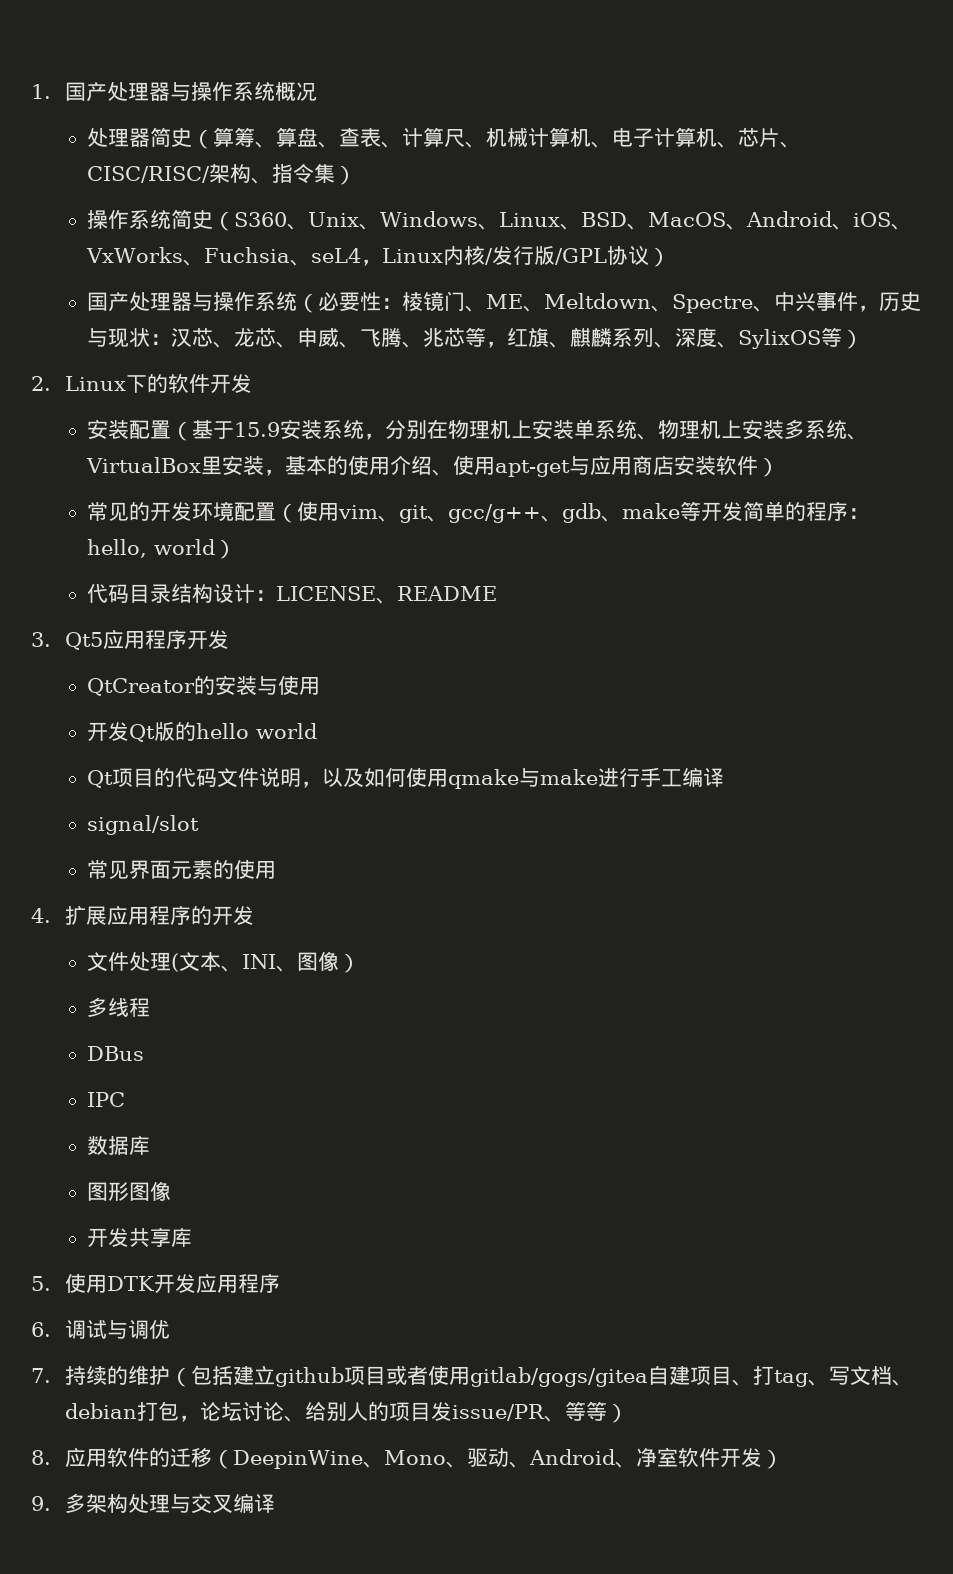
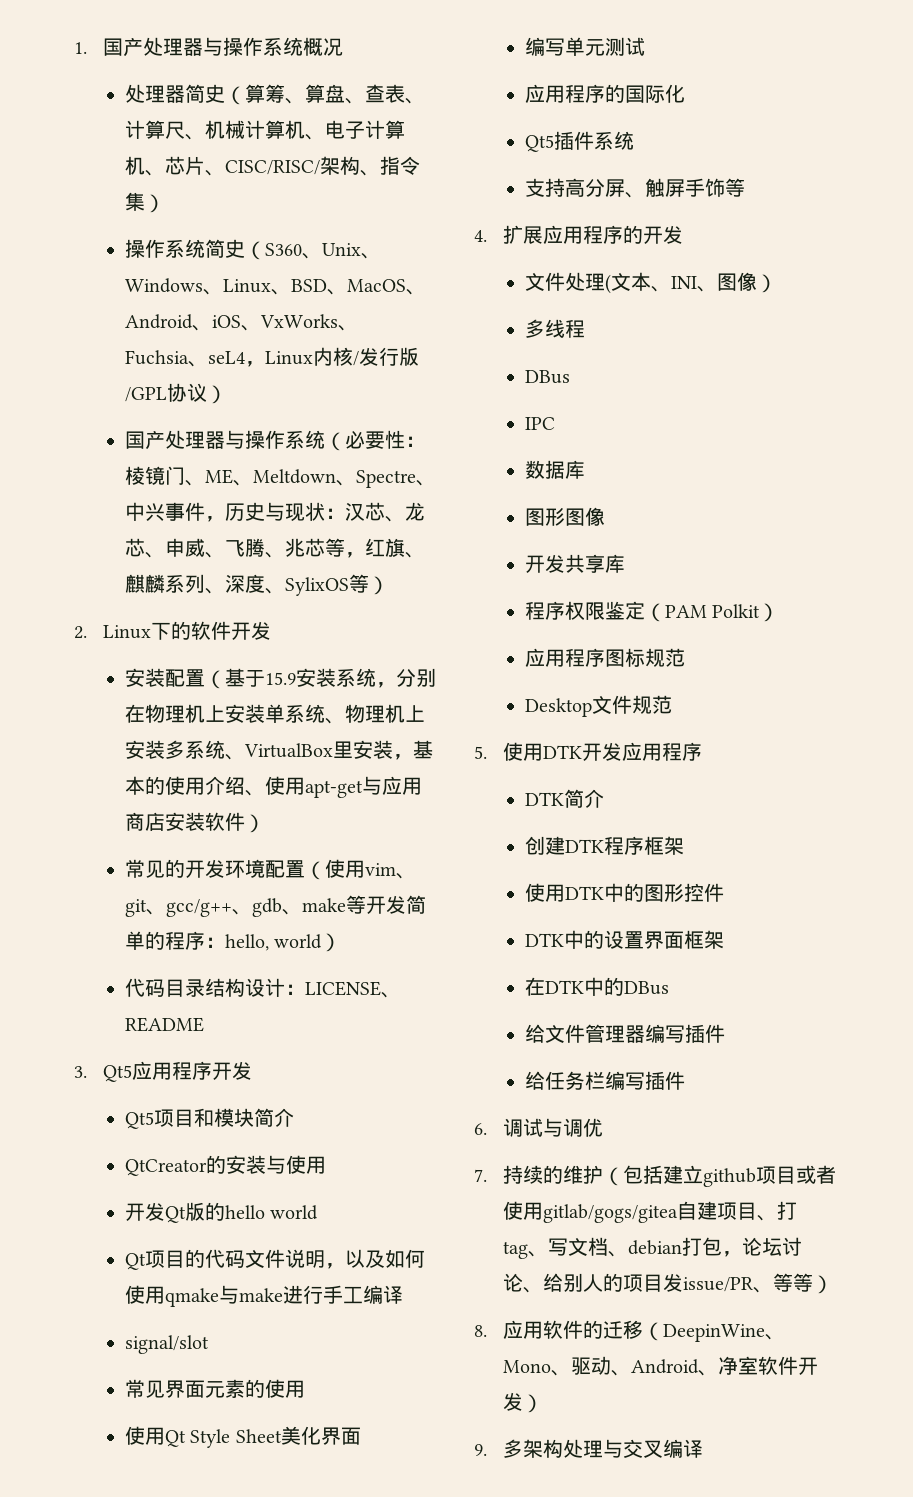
+ Qt5项目和模块简介
+ 使用Qt Style Sheet美化界面
+ 编写单元测试
+ 应用程序的国际化
+ Qt5插件系统
+ 支持高分屏、触屏手饰等
+ 程序权限鉴定（PAM Polkit）
+ 应用程序图标规范
+ Desktop文件规范
+ DTK简介
+ 创建DTK程序框架
+ 使用DTK中的图形控件
+ DTK中的设置界面框架
+ 在DTK中的DBus
+ 给文件管理器编写插件
+ 给任务栏编写插件

